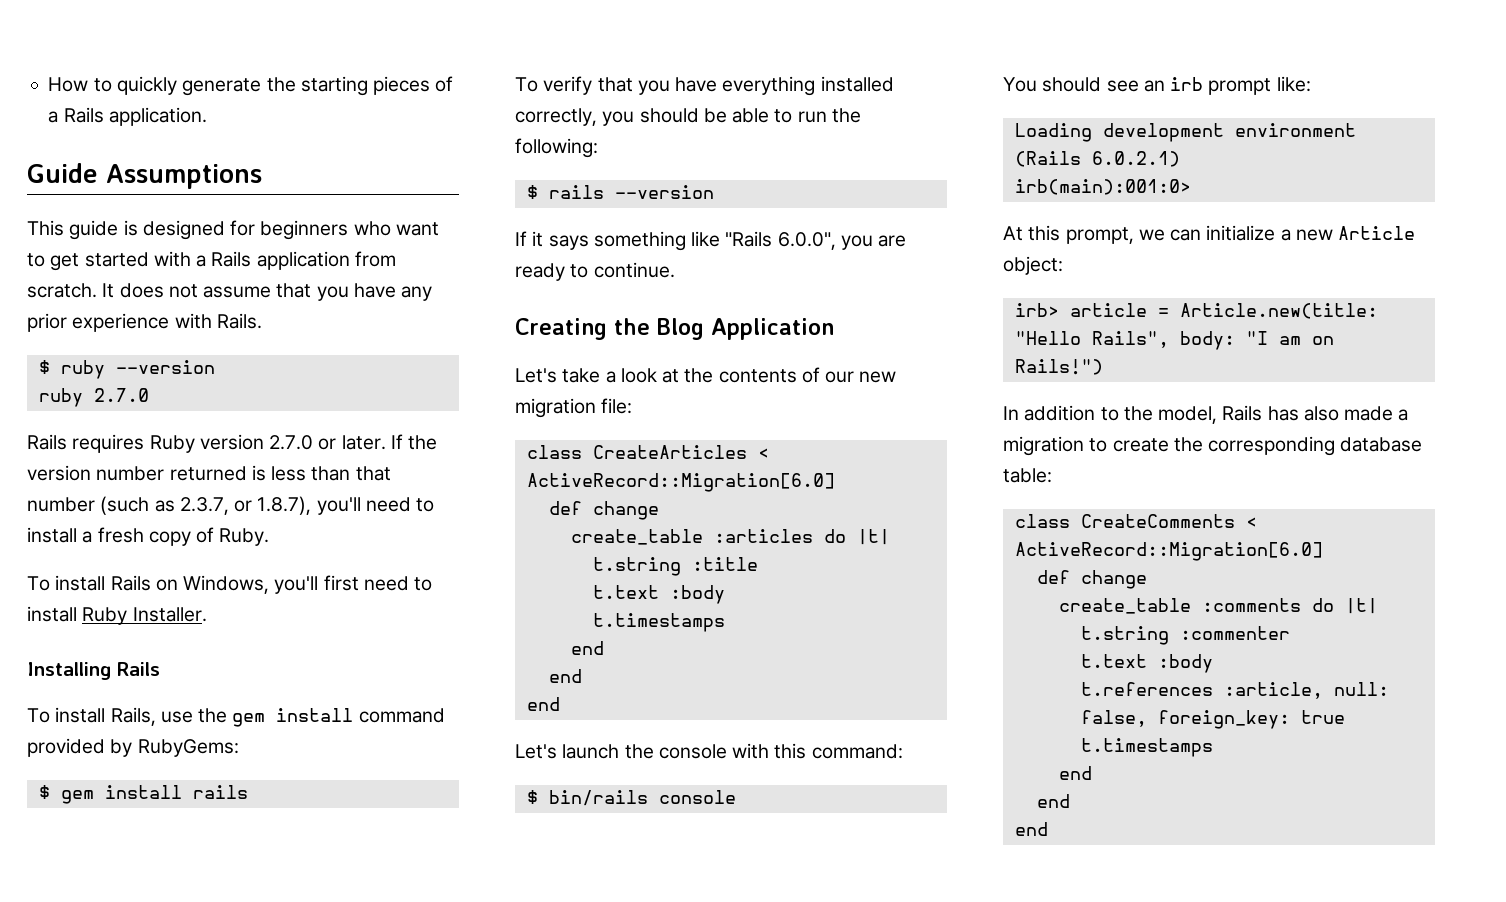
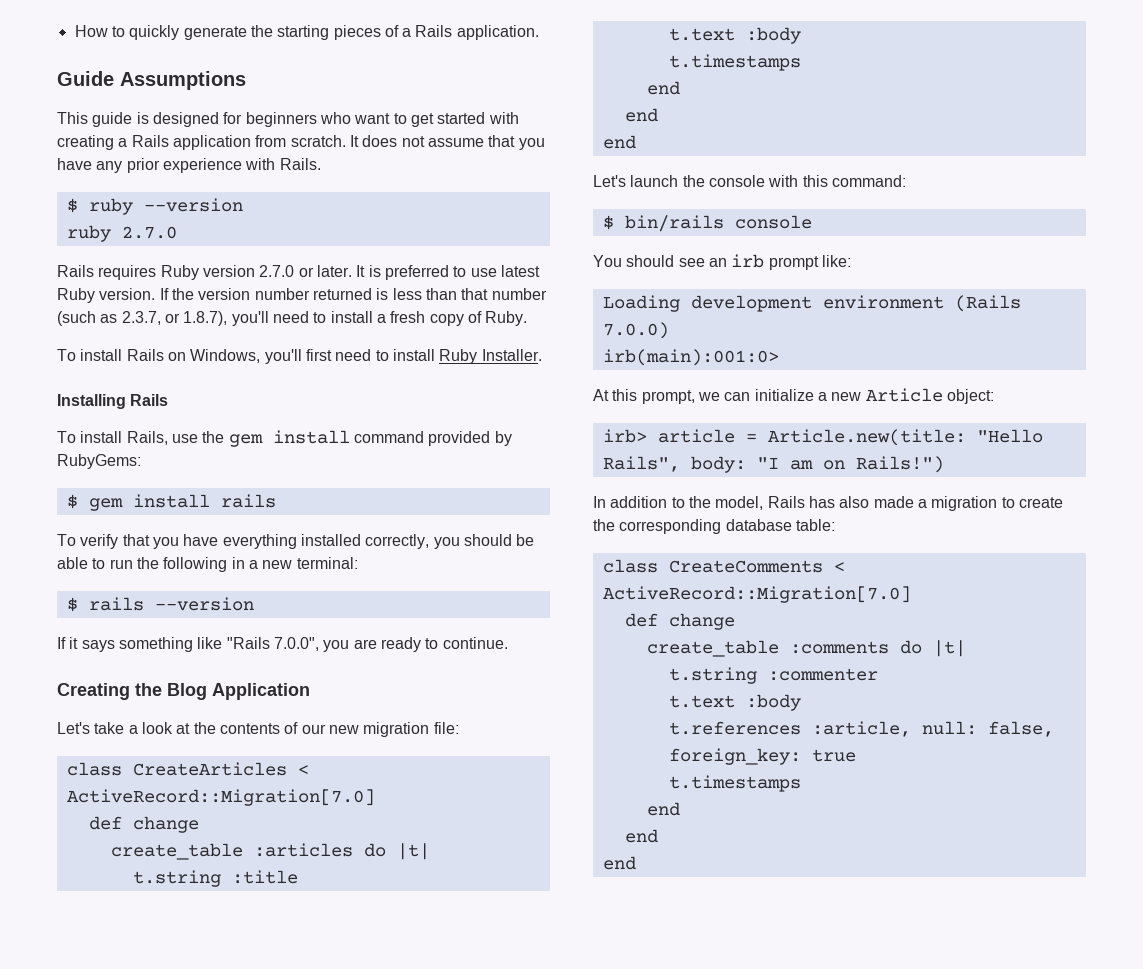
- This guide is designed for beginners who want to get started with a Rails application from scratch.
+ This guide is designed for beginners who want to get started with creating a Rails application from scratch.
+ It is preferred to use latest Ruby version.
- To verify that you have everything installed correctly, you should be able to run the following:
+ To verify that you have everything installed correctly, you should be able to run the following in a new terminal:
- If it says something like "Rails 6.0.0", you are ready to continue.
+ If it says something like "Rails 7.0.0", you are ready to continue.
- class CreateArticles < ActiveRecord::Migration[6.0]
+ class CreateArticles < ActiveRecord::Migration[7.0]
- Loading development environment (Rails 6.0.2.1)
+ Loading development environment (Rails 7.0.0)
- class CreateComments < ActiveRecord::Migration[6.0]
+ class CreateComments < ActiveRecord::Migration[7.0]

